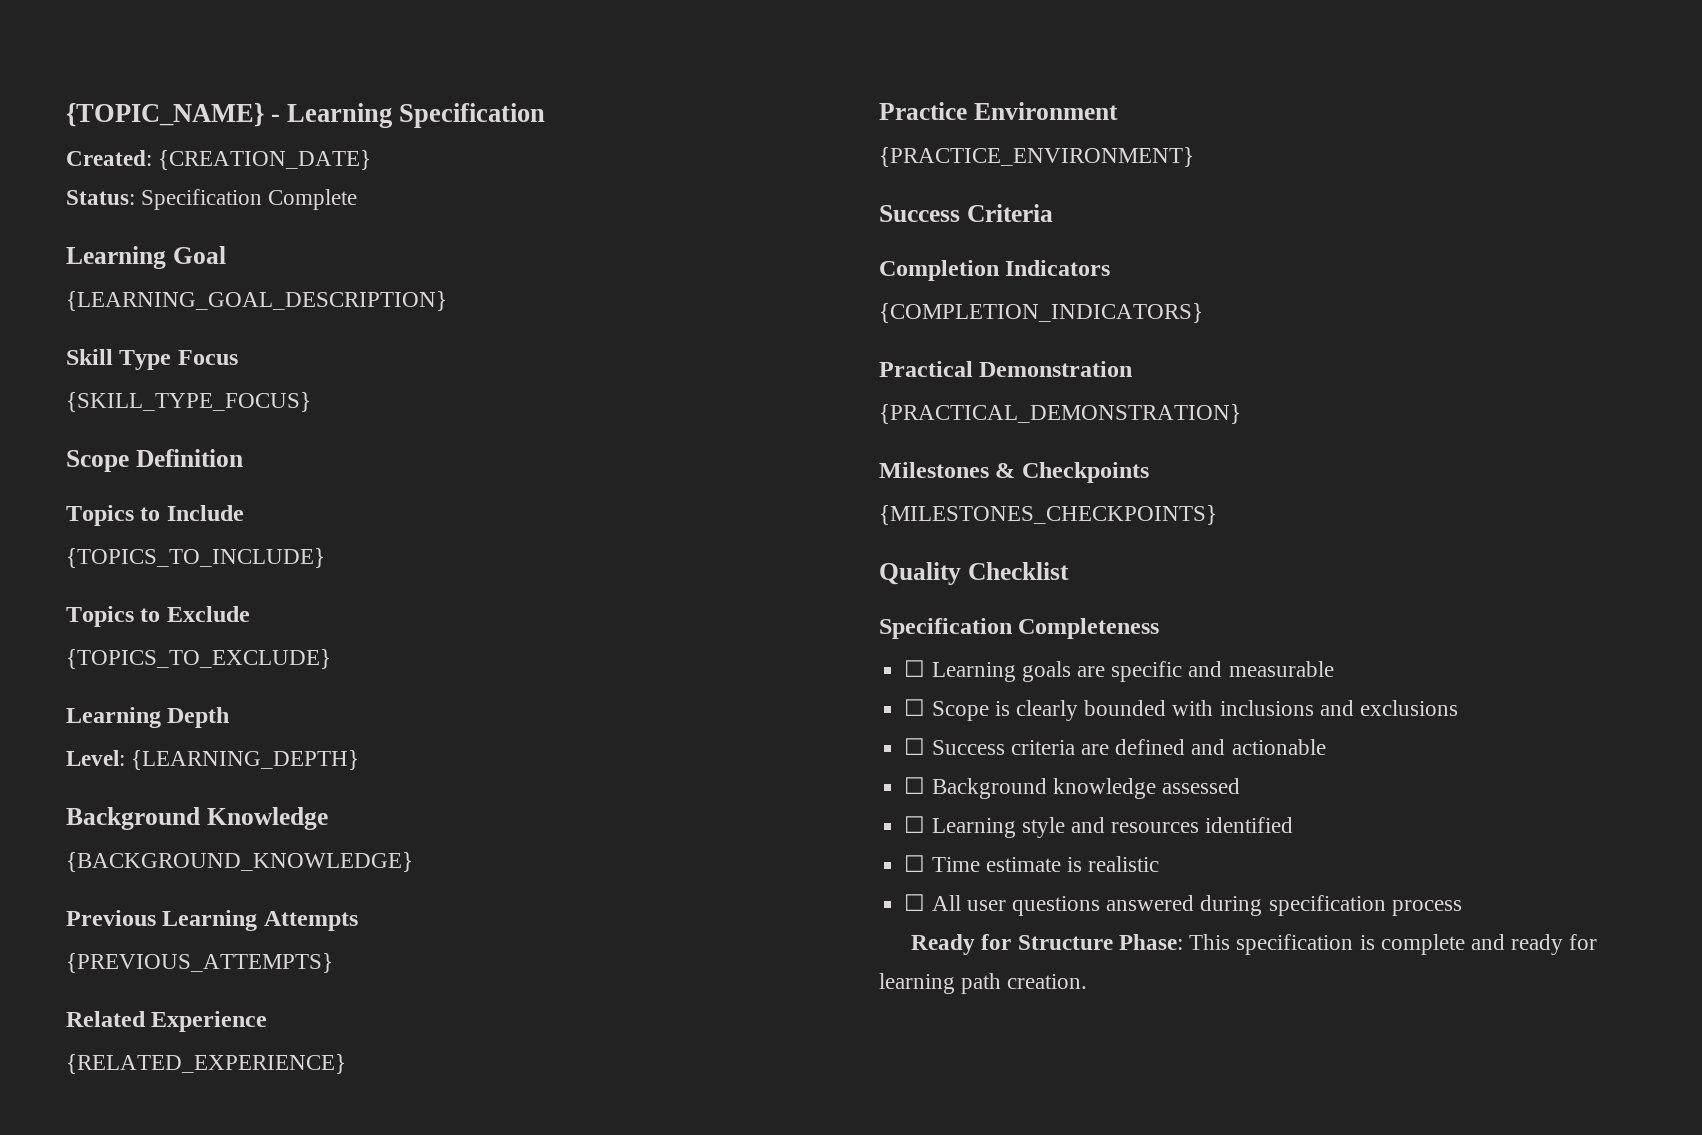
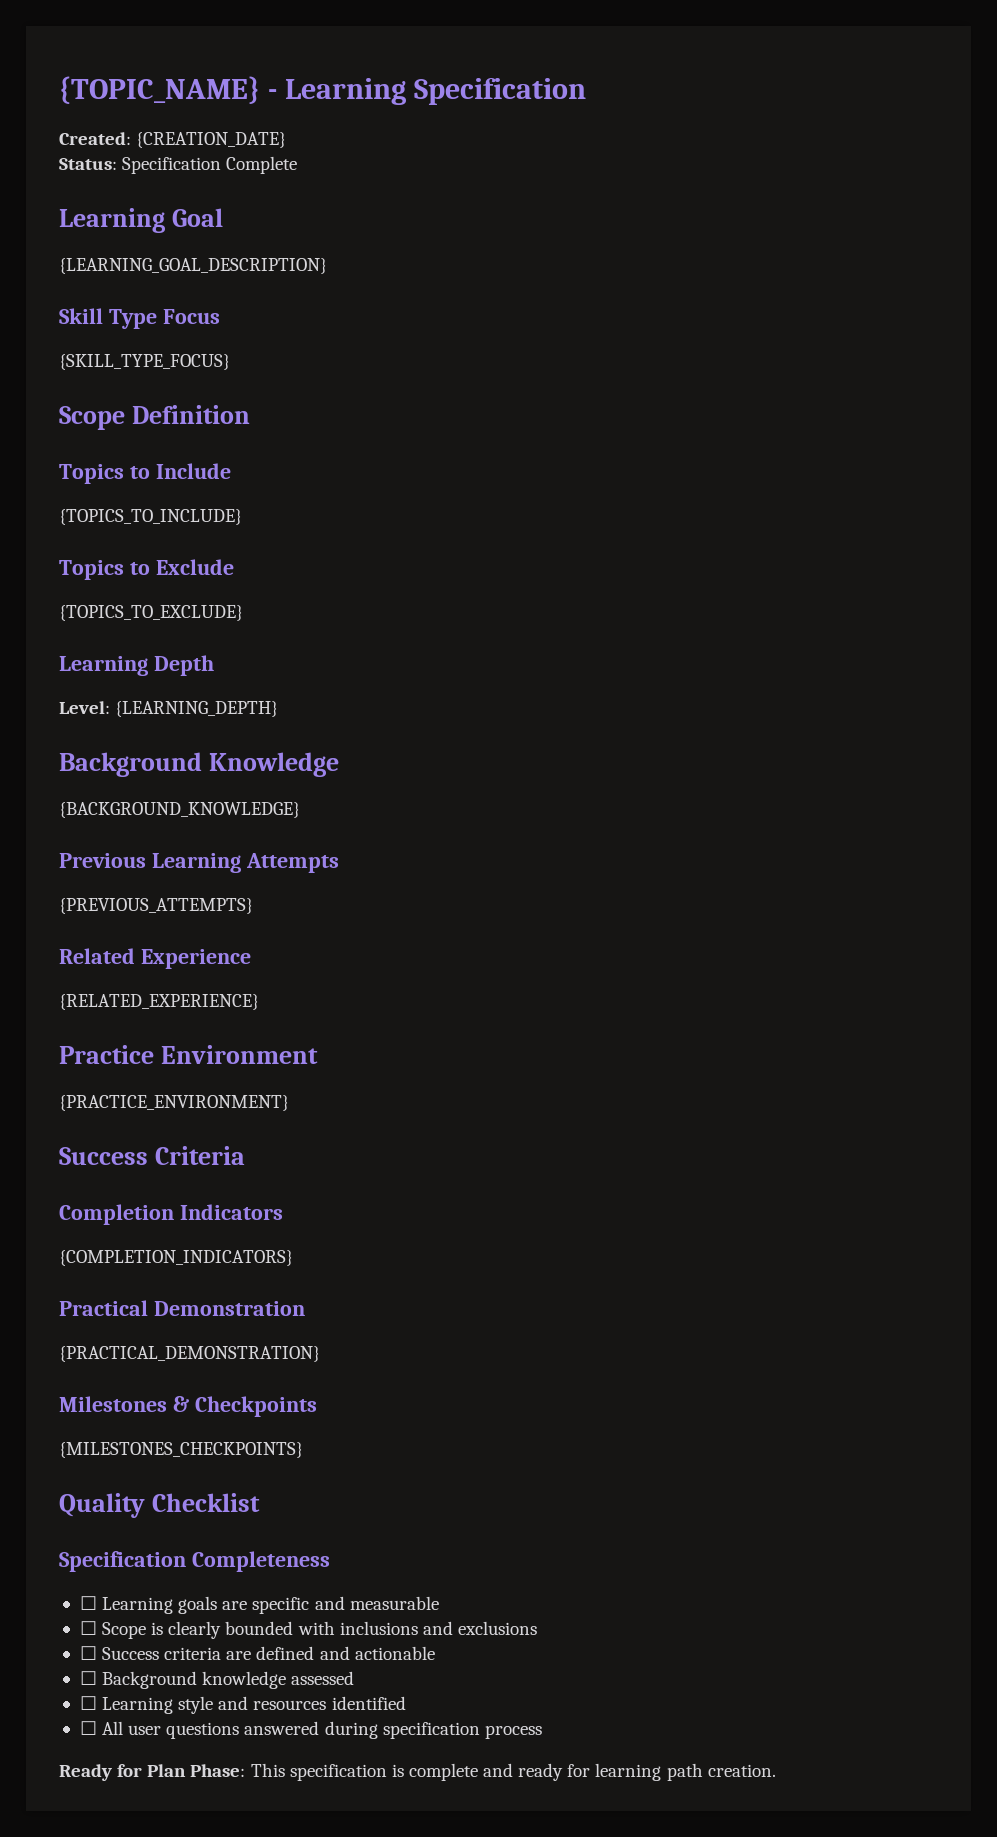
- ☐ Time estimate is realistic
- Ready for Structure Phase: This specification is complete and ready for learning path creation.
+ Ready for Plan Phase: This specification is complete and ready for learning path creation.

